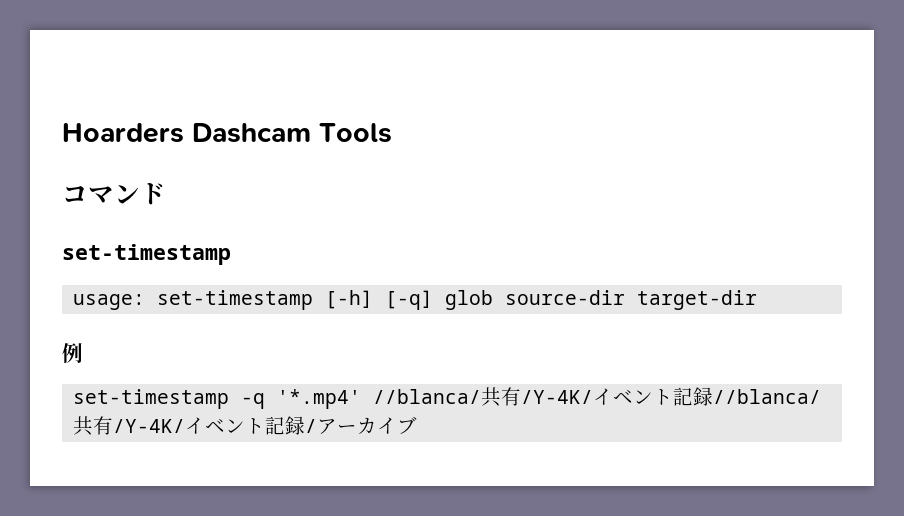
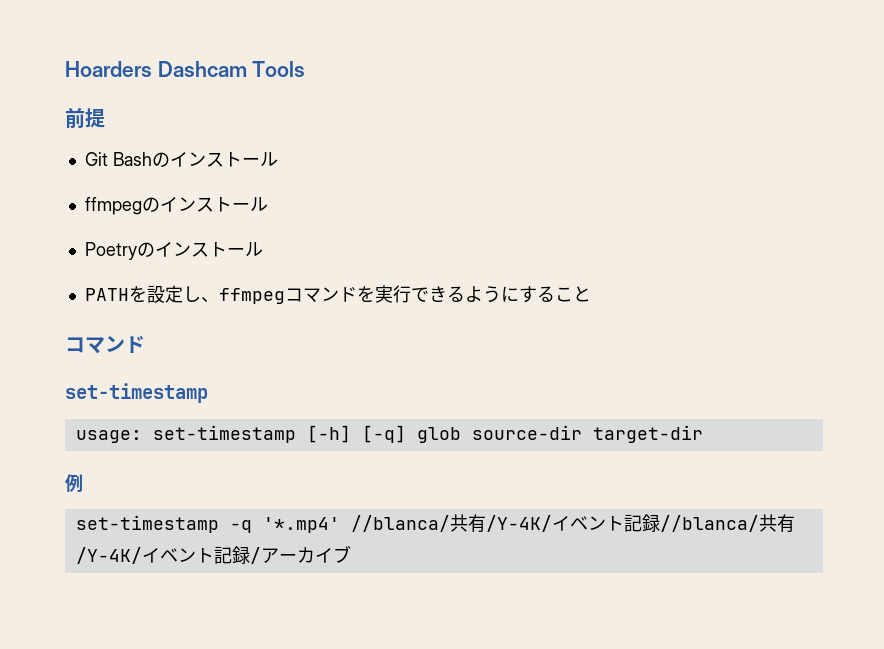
+ 前提
+ Git Bashのインストール
+ ffmpegのインストール
+ Poetryのインストール
+ PATHを設定し、ffmpegコマンドを実行できるようにすること

